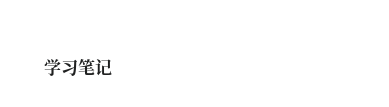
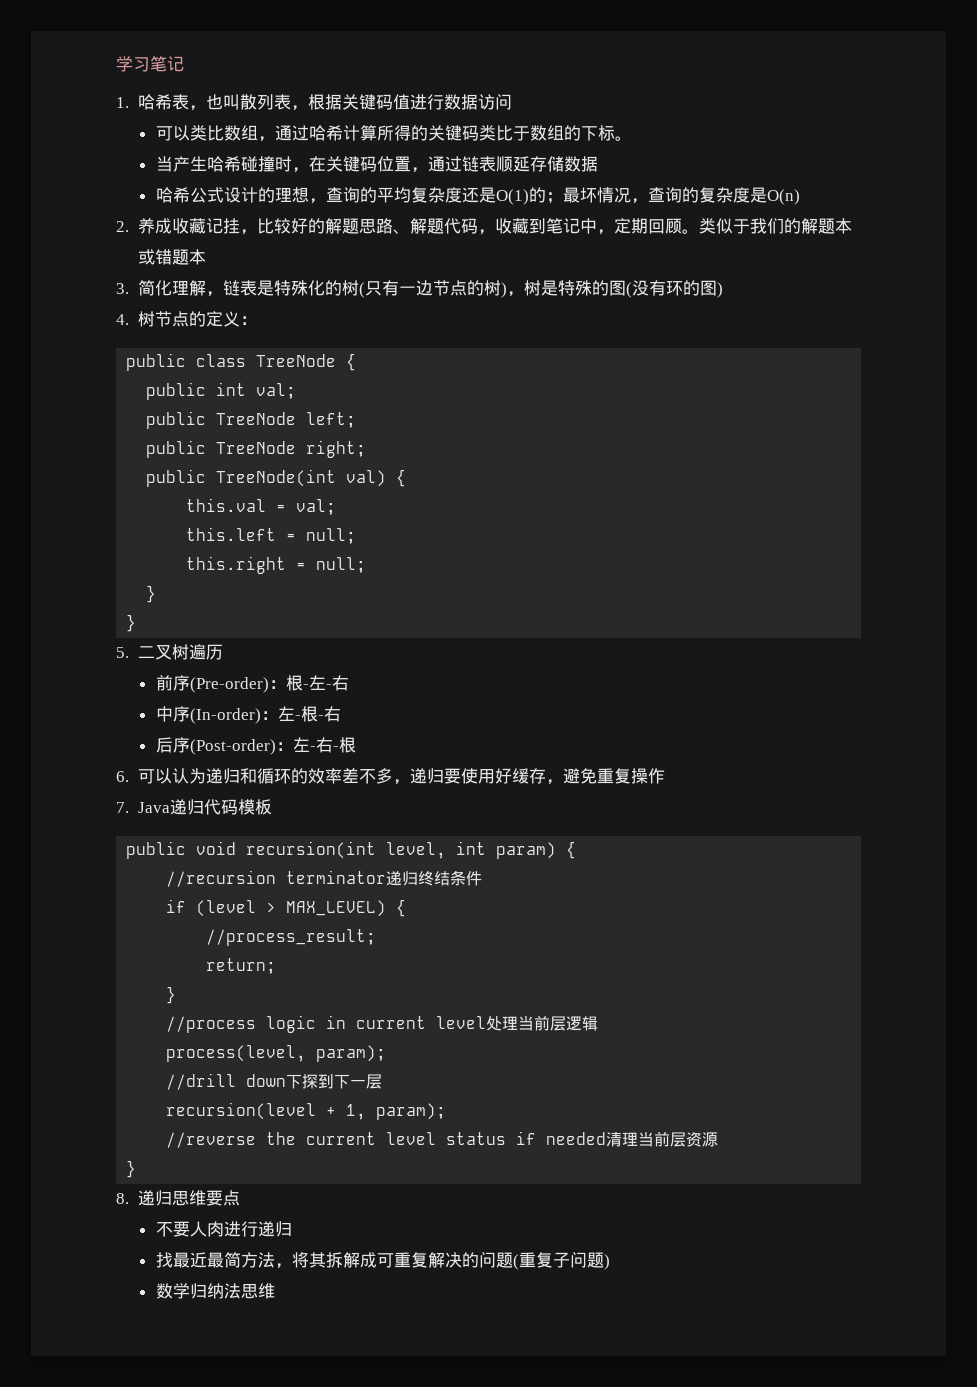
+ 1.哈希表，也叫散列表，根据关键码值进行数据访问
+ 可以类比数组，通过哈希计算所得的关键码类比于数组的下标。
+ 当产生哈希碰撞时，在关键码位置，通过链表顺延存储数据
+ 哈希公式设计的理想，查询的平均复杂度还是O(1)的；最坏情况，查询的复杂度是O(n)
+ 2.养成收藏记挂，比较好的解题思路、解题代码，收藏到笔记中，定期回顾。类似于我们的解题本或错题本
+ 3.简化理解，链表是特殊化的树(只有一边节点的树)，树是特殊的图(没有环的图)
+ 4.树节点的定义：
+ public class TreeNode {
+ public int val;
+ public TreeNode left;
+ public TreeNode right;
+ public TreeNode(int val) {
+ this.val = val;
+ this.left = null;
+ this.right = null;
+ }
+ }
+ 5.二叉树遍历
+ 前序(Pre-order)：根-左-右
+ 中序(In-order)：左-根-右
+ 后序(Post-order)：左-右-根
+ 6.可以认为递归和循环的效率差不多，递归要使用好缓存，避免重复操作
+ 7. Java递归代码模板
+ public void recursion(int level, int param) {
+ //recursion terminator递归终结条件
+ if (level > MAX_LEVEL) {
+ //process_result;
+ return;
+ }
+ //process logic in current level处理当前层逻辑
+ process(level, param);
+ //drill down下探到下一层
+ recursion(level + 1, param);
+ //reverse the current level status if needed清理当前层资源
+ }
+ 8.递归思维要点
+ 不要人肉进行递归
+ 找最近最简方法，将其拆解成可重复解决的问题(重复子问题)
+ 数学归纳法思维

